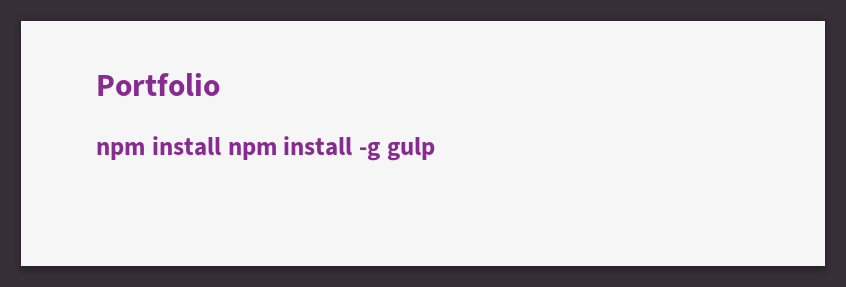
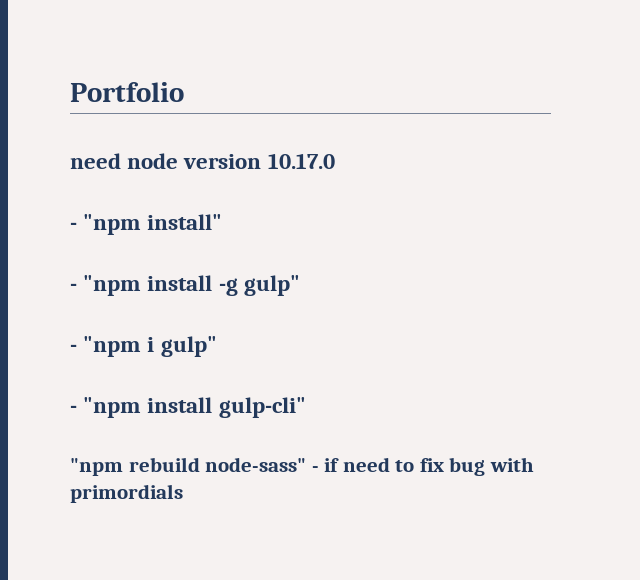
- npm install npm install -g gulp
+ need node version 10.17.0
+ - "npm install"
+ - "npm install -g gulp"
+ - "npm i gulp"
+ - "npm install gulp-cli"
+ "npm rebuild node-sass" - if need to fix bug with primordials

